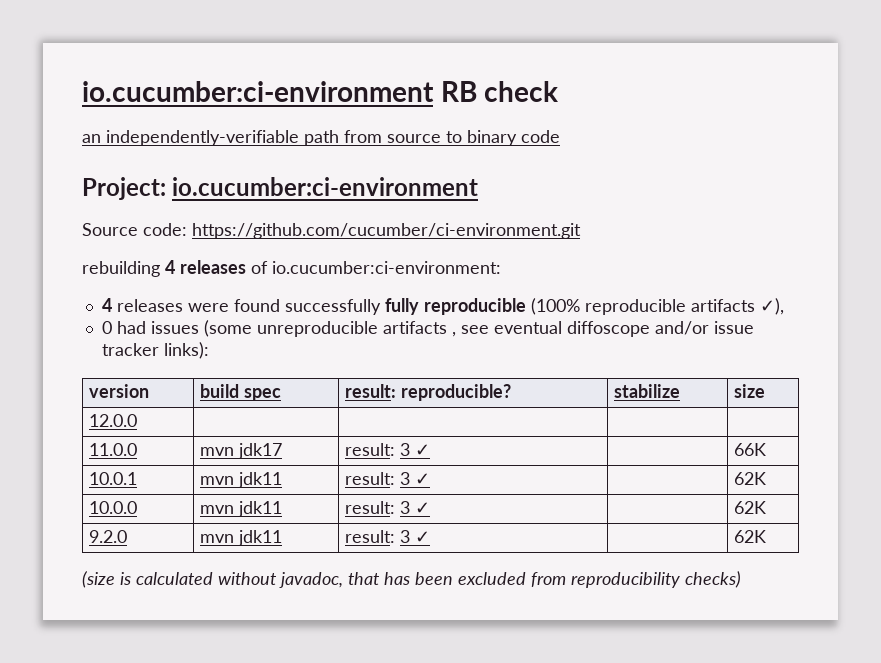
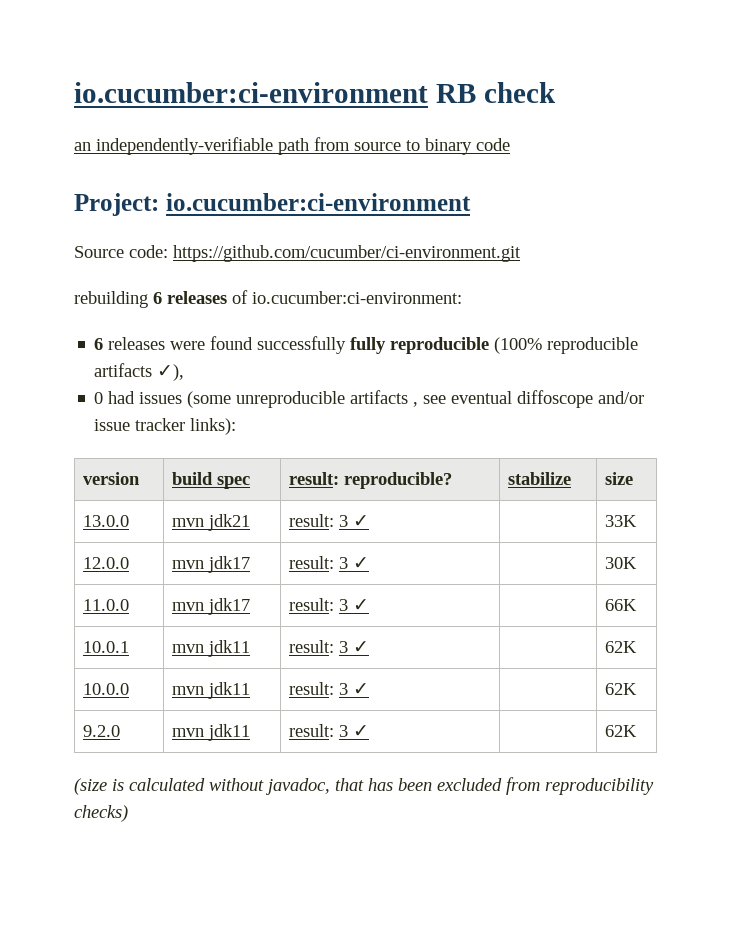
- rebuilding 4 releases of io.cucumber:ci-environment:
+ rebuilding 6 releases of io.cucumber:ci-environment:
- 4 releases were found successfully fully reproducible (100% reproducible artifacts ✓),
+ 6 releases were found successfully fully reproducible (100% reproducible artifacts ✓),
- 12.0.0 | | | |
+ 13.0.0 | mvn jdk21 | result: 3 ✓ | | 33K
+ 12.0.0 | mvn jdk17 | result: 3 ✓ | | 30K

